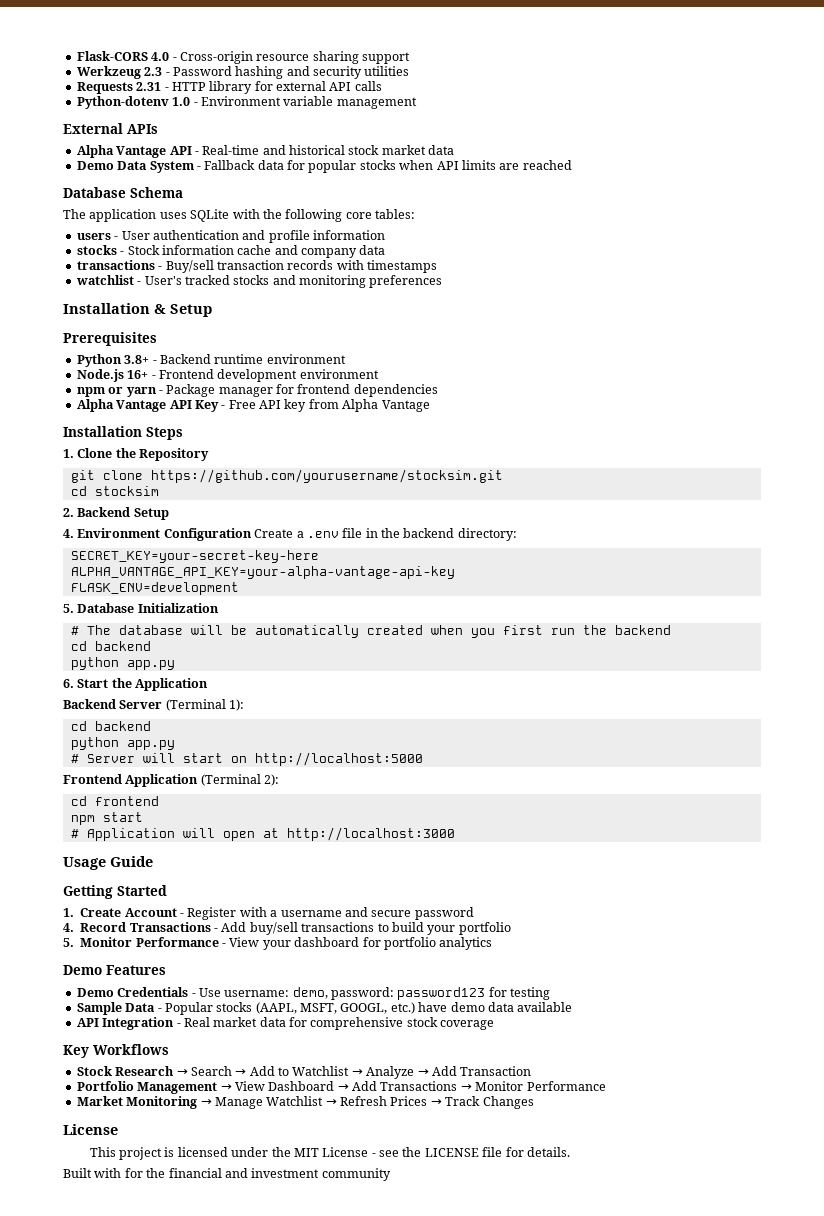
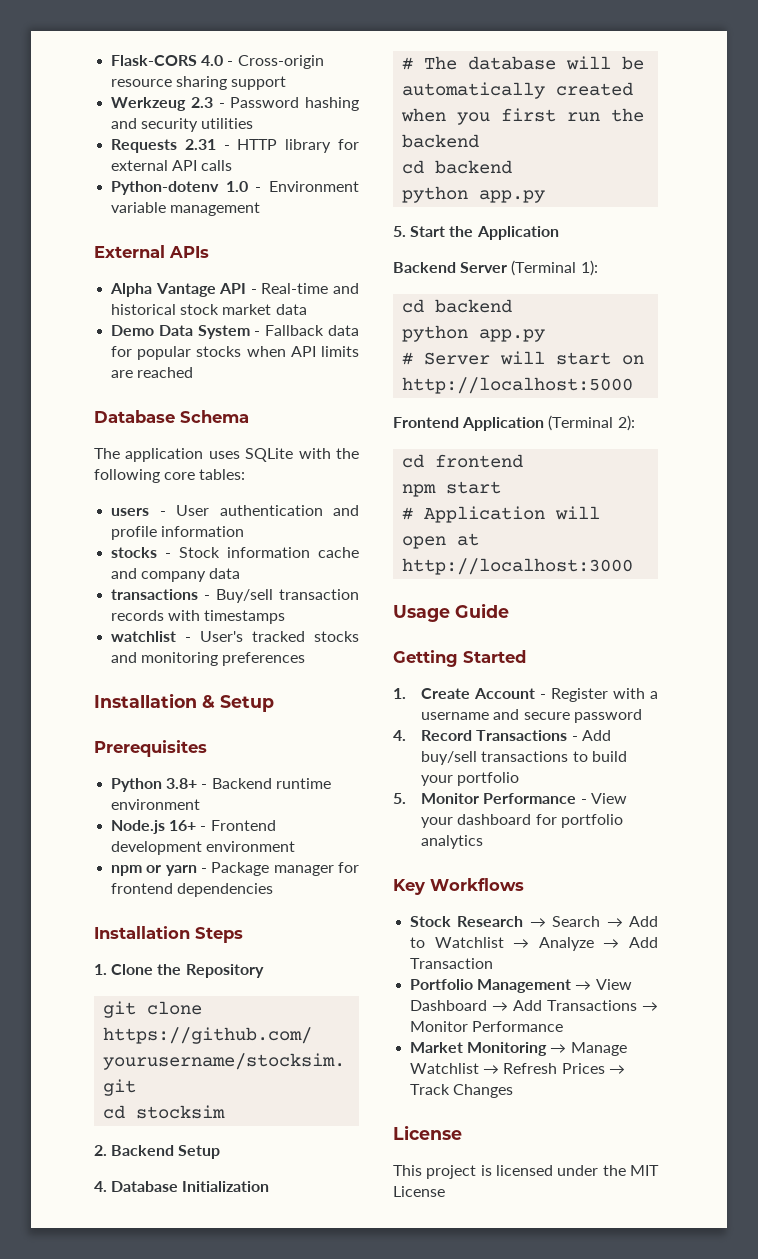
- Alpha Vantage API Key - Free API key from Alpha Vantage
- 4. Environment Configuration Create a .env file in the backend directory:
- SECRET_KEY=your-secret-key-here
- ALPHA_VANTAGE_API_KEY=your-alpha-vantage-api-key
- FLASK_ENV=development
- 5. Database Initialization
+ 4. Database Initialization
- 6. Start the Application
+ 5. Start the Application
- Demo Features
- Demo Credentials - Use username: demo, password: password123 for testing
- Sample Data - Popular stocks (AAPL, MSFT, GOOGL, etc.) have demo data available
- API Integration - Real market data for comprehensive stock coverage
- This project is licensed under the MIT License - see the LICENSE file for details.
- Built with for the financial and investment community
+ This project is licensed under the MIT License

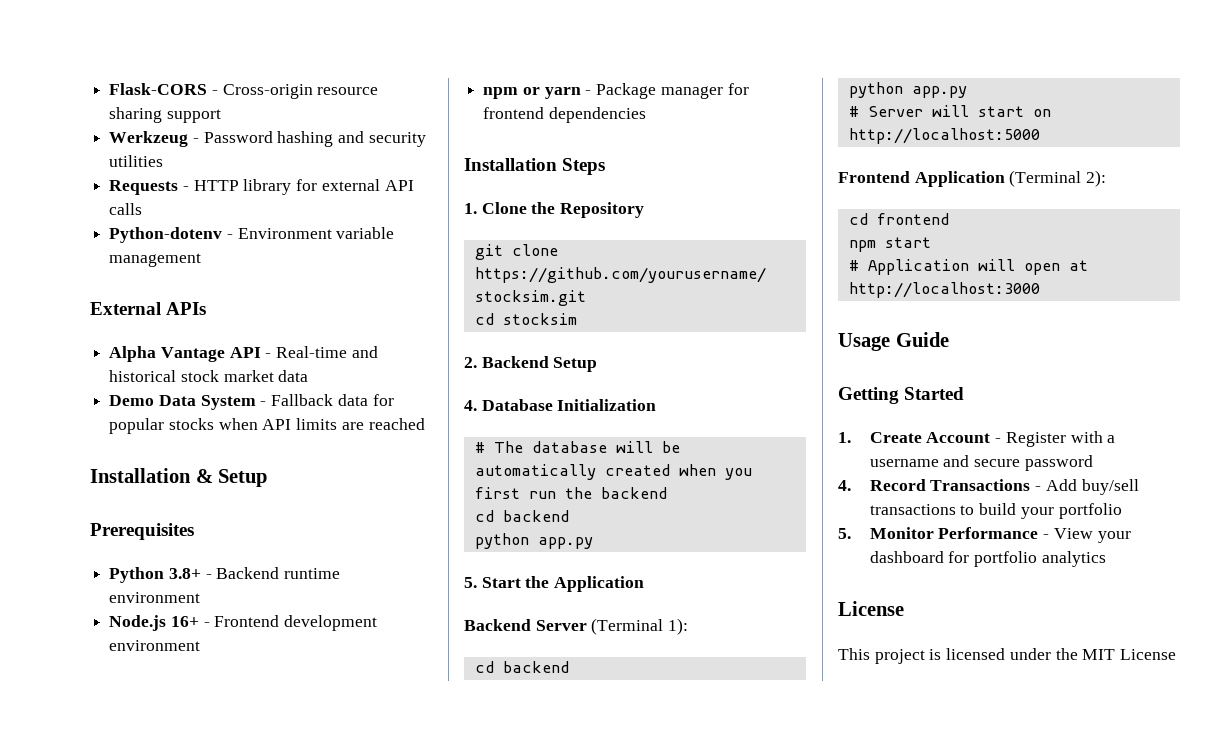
- Flask-CORS 4.0 - Cross-origin resource sharing support
+ Flask-CORS - Cross-origin resource sharing support
- Werkzeug 2.3 - Password hashing and security utilities
+ Werkzeug - Password hashing and security utilities
- Requests 2.31 - HTTP library for external API calls
+ Requests - HTTP library for external API calls
- Python-dotenv 1.0 - Environment variable management
+ Python-dotenv - Environment variable management
- Database Schema
- The application uses SQLite with the following core tables:
- users - User authentication and profile information
- stocks - Stock information cache and company data
- transactions - Buy/sell transaction records with timestamps
- watchlist - User's tracked stocks and monitoring preferences
- Key Workflows
- Stock Research → Search → Add to Watchlist → Analyze → Add Transaction
- Portfolio Management → View Dashboard → Add Transactions → Monitor Performance
- Market Monitoring → Manage Watchlist → Refresh Prices → Track Changes

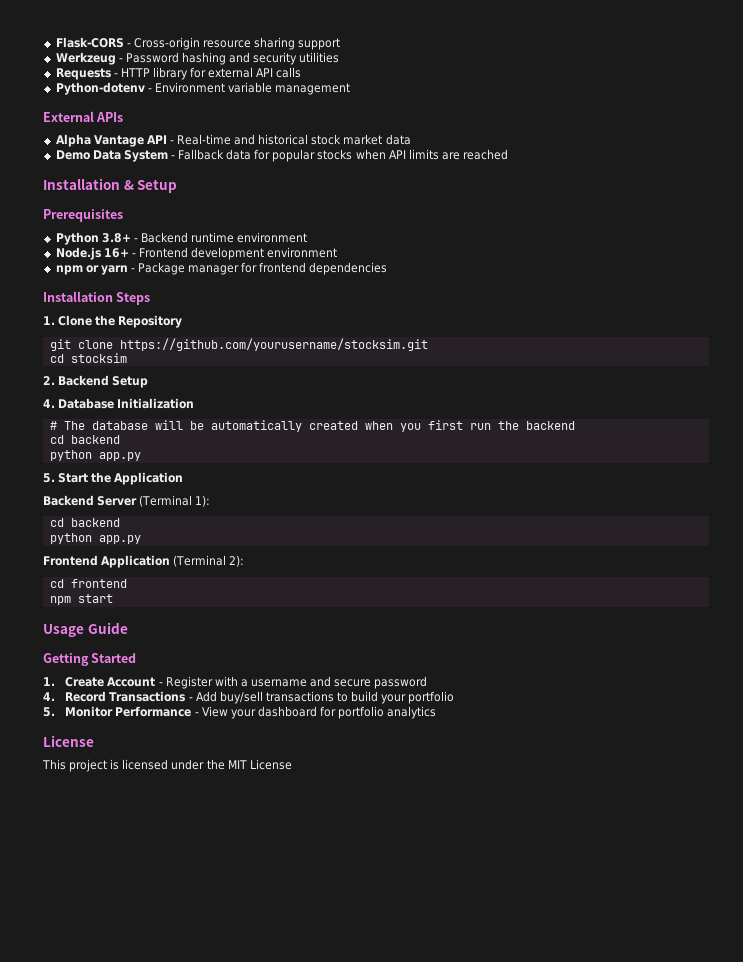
- # Server will start on http://localhost:5000
- # Application will open at http://localhost:3000

